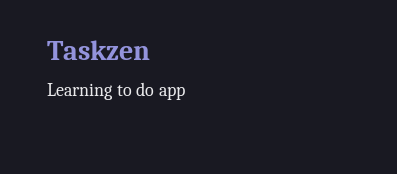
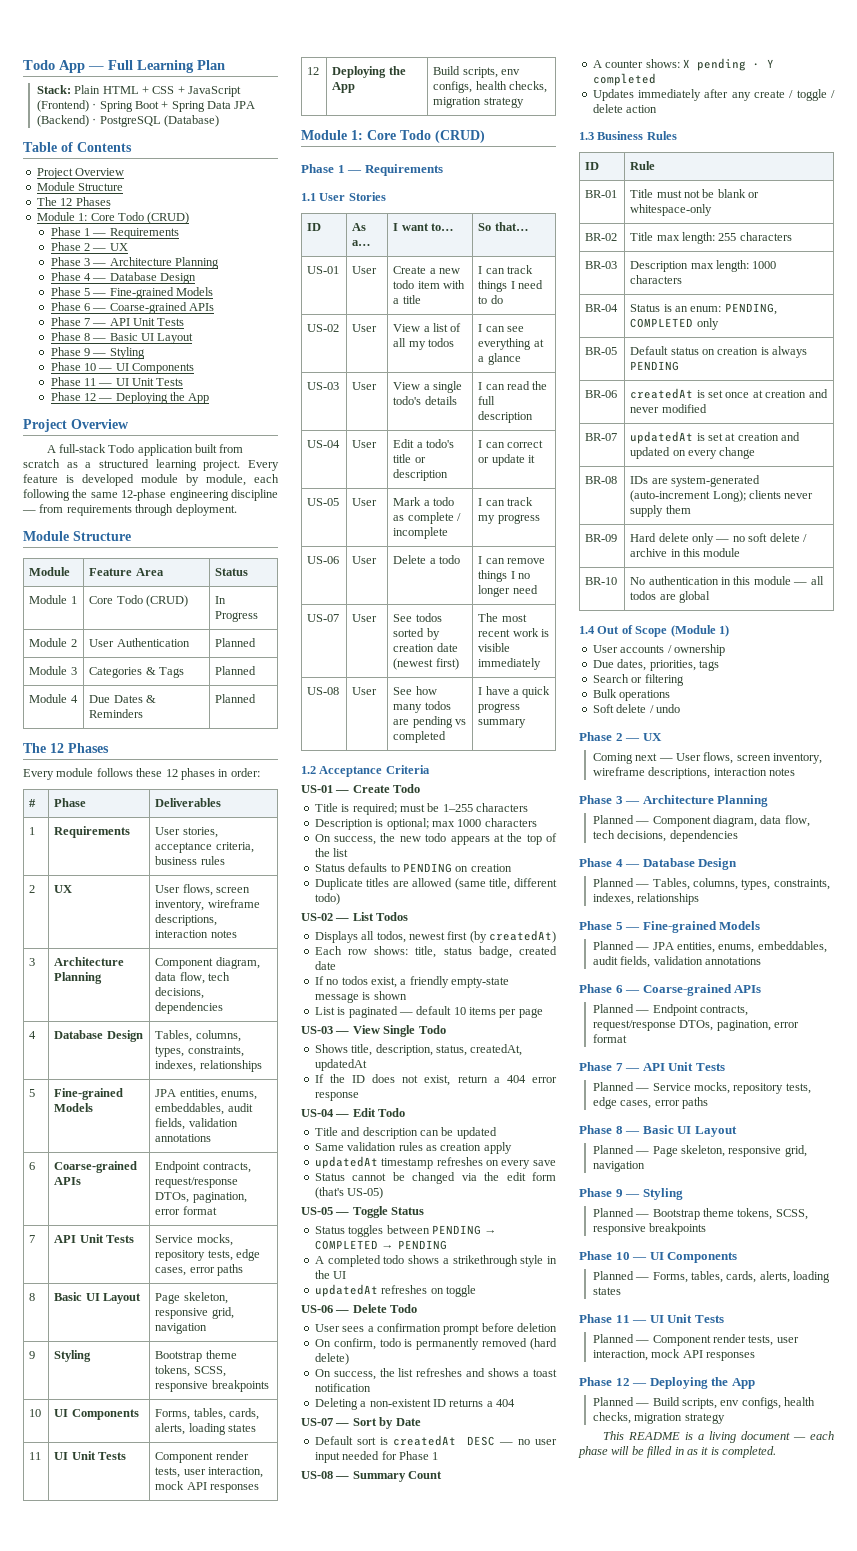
- Taskzen
- Learning to do app
+ Todo App — Full Learning Plan
+ Stack: Plain HTML + CSS + JavaScript (Frontend) · Spring Boot + Spring Data JPA (Backend) · PostgreSQL (Database)
+ Table of Contents
+ Project Overview
+ Module Structure
+ The 12 Phases
+ Module 1: Core Todo (CRUD)
+ Phase 1 — Requirements
+ Phase 2 — UX
+ Phase 3 — Architecture Planning
+ Phase 4 — Database Design
+ Phase 5 — Fine-grained Models
+ Phase 6 — Coarse-grained APIs
+ Phase 7 — API Unit Tests
+ Phase 8 — Basic UI Layout
+ Phase 9 — Styling
+ Phase 10 — UI Components
+ Phase 11 — UI Unit Tests
+ Phase 12 — Deploying the App
+ Project Overview
+ A full-stack Todo application built from scratch as a structured learning project. Every feature is developed module by module, each following the same 12-phase engineering discipline — from requirements through deployment.
+ Module Structure
+ Module | Feature Area | Status
+ Module 1 | Core Todo (CRUD) | In Progress
+ Module 2 | User Authentication | Planned
+ Module 3 | Categories & Tags | Planned
+ Module 4 | Due Dates & Reminders | Planned
+ The 12 Phases
+ Every module follows these 12 phases in order:
+ # | Phase | Deliverables
+ 1 | Requirements | User stories, acceptance criteria, business rules
+ 2 | UX | User flows, screen inventory, wireframe descriptions, interaction notes
+ 3 | Architecture Planning | Component diagram, data flow, tech decisions, dependencies
+ 4 | Database Design | Tables, columns, types, constraints, indexes, relationships
+ 5 | Fine-grained Models | JPA entities, enums, embeddables, audit fields, validation annotations
+ 6 | Coarse-grained APIs | Endpoint contracts, request/response DTOs, pagination, error format
+ 7 | API Unit Tests | Service mocks, repository tests, edge cases, error paths
+ 8 | Basic UI Layout | Page skeleton, responsive grid, navigation
+ 9 | Styling | Bootstrap theme tokens, SCSS, responsive breakpoints
+ 10 | UI Components | Forms, tables, cards, alerts, loading states
+ 11 | UI Unit Tests | Component render tests, user interaction, mock API responses
+ 12 | Deploying the App | Build scripts, env configs, health checks, migration strategy
+ Module 1: Core Todo (CRUD)
+ Phase 1 — Requirements
+ 1.1 User Stories
+ ID | As a… | I want to… | So that…
+ US-01 | User | Create a new todo item with a title | I can track things I need to do
+ US-02 | User | View a list of all my todos | I can see everything at a glance
+ US-03 | User | View a single todo's details | I can read the full description
+ US-04 | User | Edit a todo's title or description | I can correct or update it
+ US-05 | User | Mark a todo as complete / incomplete | I can track my progress
+ US-06 | User | Delete a todo | I can remove things I no longer need
+ US-07 | User | See todos sorted by creation date (newest first) | The most recent work is visible immediately
+ US-08 | User | See how many todos are pending vs completed | I have a quick progress summary
+ 1.2 Acceptance Criteria
+ US-01 — Create Todo
+ Title is required; must be 1–255 characters
+ Description is optional; max 1000 characters
+ On success, the new todo appears at the top of the list
+ Status defaults to PENDING on creation
+ Duplicate titles are allowed (same title, different todo)
+ US-02 — List Todos
+ Displays all todos, newest first (by createdAt)
+ Each row shows: title, status badge, created date
+ If no todos exist, a friendly empty-state message is shown
+ List is paginated — default 10 items per page
+ US-03 — View Single Todo
+ Shows title, description, status, createdAt, updatedAt
+ If the ID does not exist, return a 404 error response
+ US-04 — Edit Todo
+ Title and description can be updated
+ Same validation rules as creation apply
+ updatedAt timestamp refreshes on every save
+ Status cannot be changed via the edit form (that's US-05)
+ US-05 — Toggle Status
+ Status toggles between PENDING → COMPLETED → PENDING
+ A completed todo shows a strikethrough style in the UI
+ updatedAt refreshes on toggle
+ US-06 — Delete Todo
+ User sees a confirmation prompt before deletion
+ On confirm, todo is permanently removed (hard delete)
+ On success, the list refreshes and shows a toast notification
+ Deleting a non-existent ID returns a 404
+ US-07 — Sort by Date
+ Default sort is createdAt DESC — no user input needed for Phase 1
+ US-08 — Summary Count
+ A counter shows: X pending · Y completed
+ Updates immediately after any create / toggle / delete action
+ 1.3 Business Rules
+ ID | Rule
+ BR-01 | Title must not be blank or whitespace-only
+ BR-02 | Title max length: 255 characters
+ BR-03 | Description max length: 1000 characters
+ BR-04 | Status is an enum: PENDING, COMPLETED only
+ BR-05 | Default status on creation is always PENDING
+ BR-06 | createdAt is set once at creation and never modified
+ BR-07 | updatedAt is set at creation and updated on every change
+ BR-08 | IDs are system-generated (auto-increment Long); clients never supply them
+ BR-09 | Hard delete only — no soft delete / archive in this module
+ BR-10 | No authentication in this module — all todos are global
+ 1.4 Out of Scope (Module 1)
+ User accounts / ownership
+ Due dates, priorities, tags
+ Search or filtering
+ Bulk operations
+ Soft delete / undo
+ Phase 2 — UX
+ Coming next — User flows, screen inventory, wireframe descriptions, interaction notes
+ Phase 3 — Architecture Planning
+ Planned — Component diagram, data flow, tech decisions, dependencies
+ Phase 4 — Database Design
+ Planned — Tables, columns, types, constraints, indexes, relationships
+ Phase 5 — Fine-grained Models
+ Planned — JPA entities, enums, embeddables, audit fields, validation annotations
+ Phase 6 — Coarse-grained APIs
+ Planned — Endpoint contracts, request/response DTOs, pagination, error format
+ Phase 7 — API Unit Tests
+ Planned — Service mocks, repository tests, edge cases, error paths
+ Phase 8 — Basic UI Layout
+ Planned — Page skeleton, responsive grid, navigation
+ Phase 9 — Styling
+ Planned — Bootstrap theme tokens, SCSS, responsive breakpoints
+ Phase 10 — UI Components
+ Planned — Forms, tables, cards, alerts, loading states
+ Phase 11 — UI Unit Tests
+ Planned — Component render tests, user interaction, mock API responses
+ Phase 12 — Deploying the App
+ Planned — Build scripts, env configs, health checks, migration strategy
+ This README is a living document — each phase will be filled in as it is completed.

